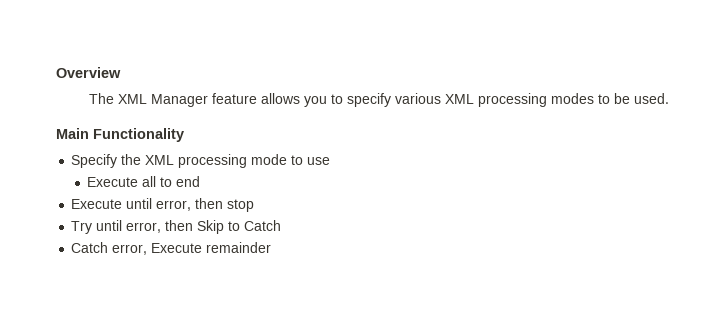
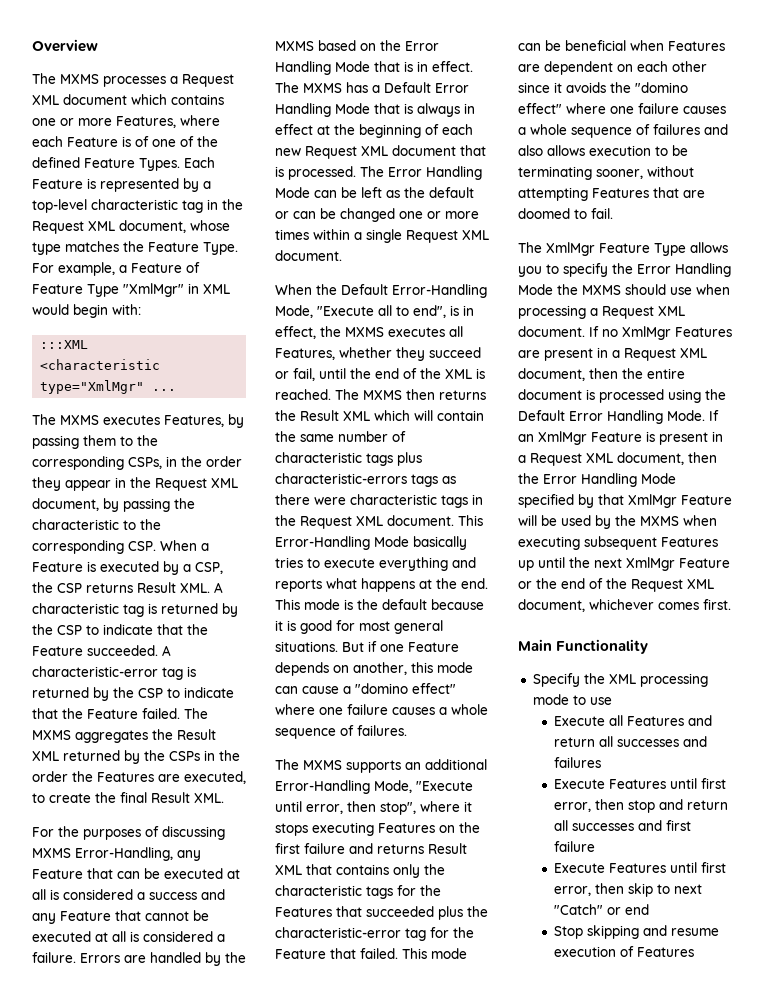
- The XML Manager feature allows you to specify various XML processing modes to be used.
+ The MXMS processes a Request XML document which contains one or more Features, where each Feature is of one of the defined Feature Types. Each Feature is represented by a top-level characteristic tag in the Request XML document, whose type matches the Feature Type. For example, a Feature of Feature Type "XmlMgr" in XML would begin with:
+ :::XML
+ <characteristic type="XmlMgr" ...
+ The MXMS executes Features, by passing them to the corresponding CSPs, in the order they appear in the Request XML document, by passing the characteristic to the corresponding CSP. When a Feature is executed by a CSP, the CSP returns Result XML. A characteristic tag is returned by the CSP to indicate that the Feature succeeded. A characteristic-error tag is returned by the CSP to indicate that the Feature failed. The MXMS aggregates the Result XML returned by the CSPs in the order the Features are executed, to create the final Result XML.
+ For the purposes of discussing MXMS Error-Handling, any Feature that can be executed at all is considered a success and any Feature that cannot be executed at all is considered a failure. Errors are handled by the MXMS based on the Error Handling Mode that is in effect. The MXMS has a Default Error Handling Mode that is always in effect at the beginning of each new Request XML document that is processed. The Error Handling Mode can be left as the default or can be changed one or more times within a single Request XML document.
+ When the Default Error-Handling Mode, "Execute all to end", is in effect, the MXMS executes all Features, whether they succeed or fail, until the end of the XML is reached. The MXMS then returns the Result XML which will contain the same number of characteristic tags plus characteristic-errors tags as there were characteristic tags in the Request XML document. This Error-Handling Mode basically tries to execute everything and reports what happens at the end. This mode is the default because it is good for most general situations. But if one Feature depends on another, this mode can cause a "domino effect" where one failure causes a whole sequence of failures.
+ The MXMS supports an additional Error-Handling Mode, "Execute until error, then stop", where it stops executing Features on the first failure and returns Result XML that contains only the characteristic tags for the Features that succeeded plus the characteristic-error tag for the Feature that failed. This mode can be beneficial when Features are dependent on each other since it avoids the "domino effect" where one failure causes a whole sequence of failures and also allows execution to be terminating sooner, without attempting Features that are doomed to fail.
+ The XmlMgr Feature Type allows you to specify the Error Handling Mode the MXMS should use when processing a Request XML document. If no XmlMgr Features are present in a Request XML document, then the entire document is processed using the Default Error Handling Mode. If an XmlMgr Feature is present in a Request XML document, then the Error Handling Mode specified by that XmlMgr Feature will be used by the MXMS when executing subsequent Features up until the next XmlMgr Feature or the end of the Request XML document, whichever comes first.
- Execute all to end
- Execute until error, then stop
- Try until error, then Skip to Catch
- Catch error, Execute remainder
+ Execute all Features and return all successes and failures
+ Execute Features until first error, then stop and return all successes and first failure
+ Execute Features until first error, then skip to next "Catch" or end
+ Stop skipping and resume execution of Features

